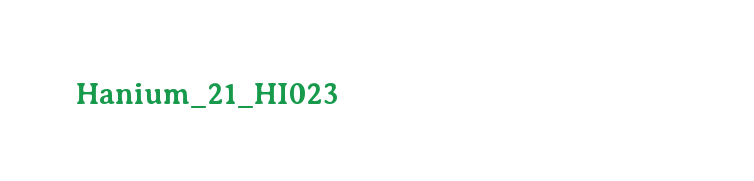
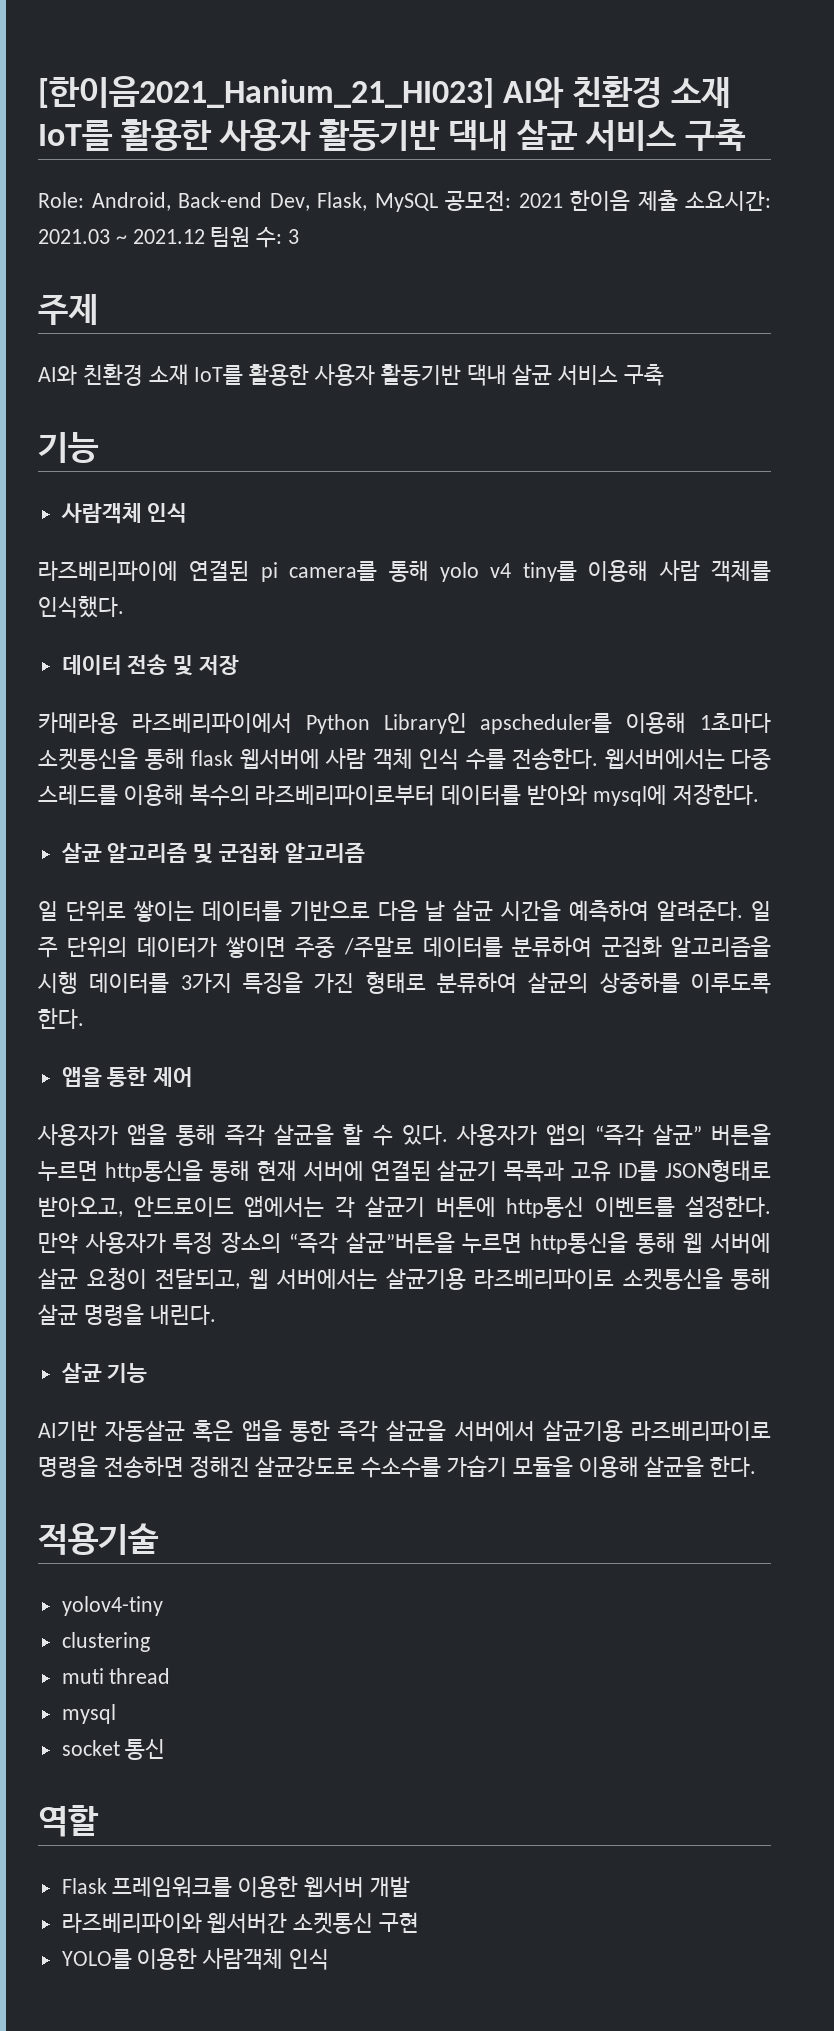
- Hanium_21_HI023
+ [한이음2021_Hanium_21_HI023] AI와 친환경 소재 IoT를 활용한 사용자 활동기반 댁내 살균 서비스 구축
+ Role: Android, Back-end Dev, Flask, MySQL 공모전: 2021 한이음 제출 소요시간: 2021.03 ~ 2021.12 팀원 수: 3
+ 주제
+ AI와 친환경 소재 IoT를 활용한 사용자 활동기반 댁내 살균 서비스 구축
+ 기능
+ 사람객체 인식
+ 라즈베리파이에 연결된 pi camera를 통해 yolo v4 tiny를 이용해 사람 객체를 인식했다.
+ 데이터 전송 및 저장
+ 카메라용 라즈베리파이에서 Python Library인 apscheduler를 이용해 1초마다 소켓통신을 통해 flask 웹서버에 사람 객체 인식 수를 전송한다. 웹서버에서는 다중 스레드를 이용해 복수의 라즈베리파이로부터 데이터를 받아와 mysql에 저장한다.
+ 살균 알고리즘 및 군집화 알고리즘
+ 일 단위로 쌓이는 데이터를 기반으로 다음 날 살균 시간을 예측하여 알려준다. 일 주 단위의 데이터가 쌓이면 주중 /주말로 데이터를 분류하여 군집화 알고리즘을 시행 데이터를 3가지 특징을 가진 형태로 분류하여 살균의 상중하를 이루도록 한다.
+ 앱을 통한 제어
+ 사용자가 앱을 통해 즉각 살균을 할 수 있다. 사용자가 앱의 “즉각 살균” 버튼을 누르면 http통신을 통해 현재 서버에 연결된 살균기 목록과 고유 ID를 JSON형태로 받아오고, 안드로이드 앱에서는 각 살균기 버튼에 http통신 이벤트를 설정한다. 만약 사용자가 특정 장소의 “즉각 살균”버튼을 누르면 http통신을 통해 웹 서버에 살균 요청이 전달되고, 웹 서버에서는 살균기용 라즈베리파이로 소켓통신을 통해 살균 명령을 내린다.
+ 살균 기능
+ AI기반 자동살균 혹은 앱을 통한 즉각 살균을 서버에서 살균기용 라즈베리파이로 명령을 전송하면 정해진 살균강도로 수소수를 가습기 모듈을 이용해 살균을 한다.
+ 적용기술
+ yolov4-tiny
+ clustering
+ muti thread
+ mysql
+ socket 통신
+ 역할
+ Flask 프레임워크를 이용한 웹서버 개발
+ 라즈베리파이와 웹서버간 소켓통신 구현
+ YOLO를 이용한 사람객체 인식

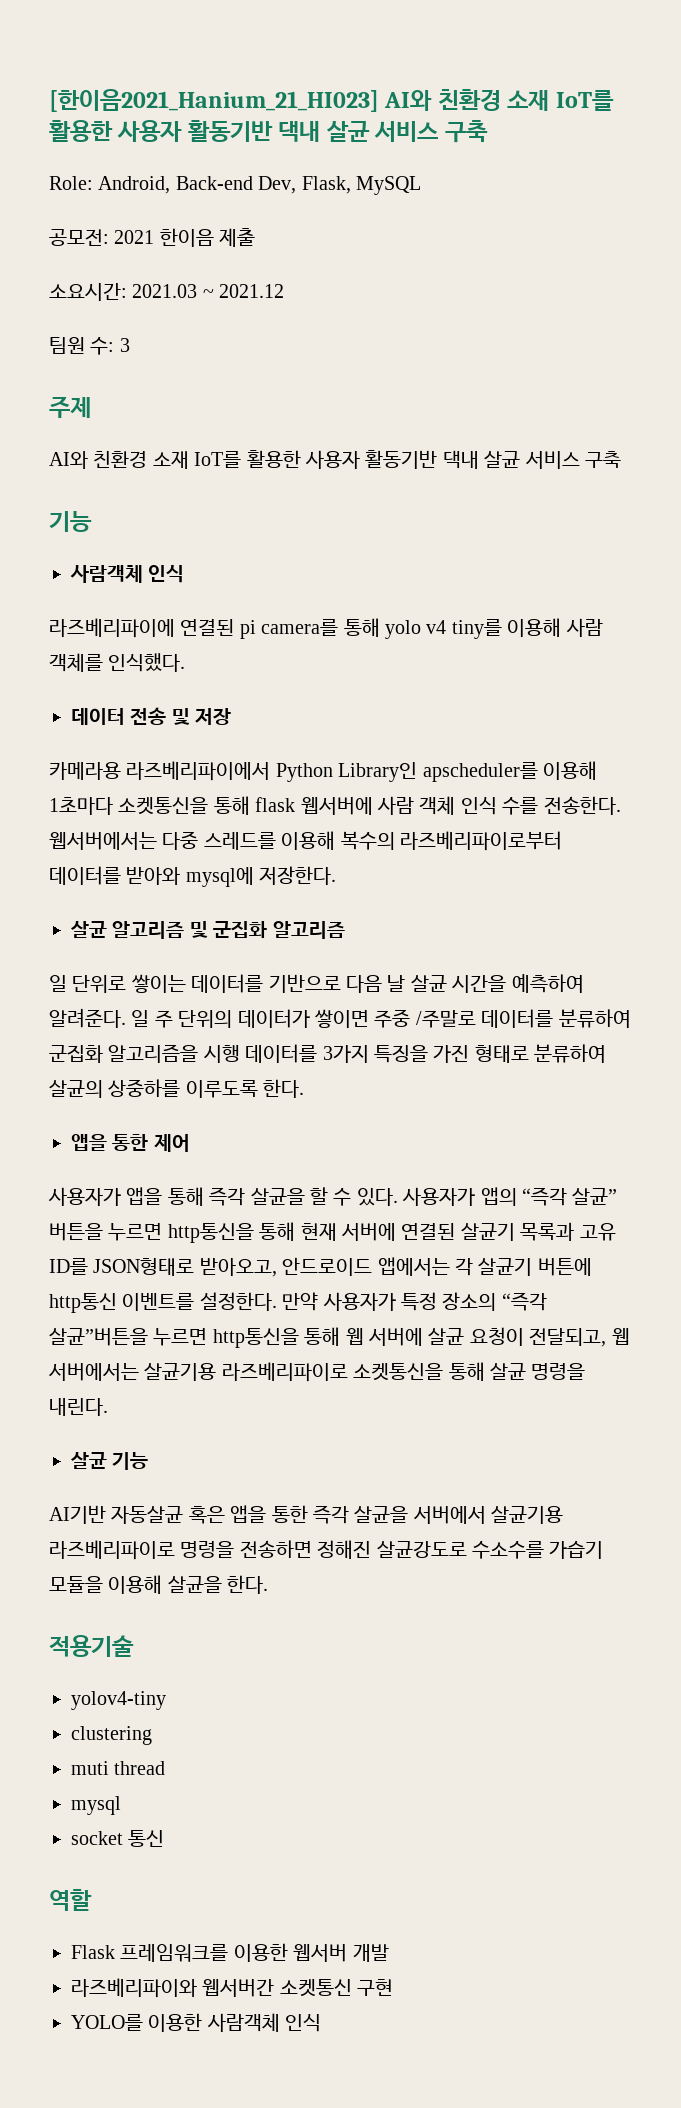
- Role: Android, Back-end Dev, Flask, MySQL 공모전: 2021 한이음 제출 소요시간: 2021.03 ~ 2021.12 팀원 수: 3
+ Role: Android, Back-end Dev, Flask, MySQL
+ 공모전: 2021 한이음 제출
+ 소요시간: 2021.03 ~ 2021.12
+ 팀원 수: 3

